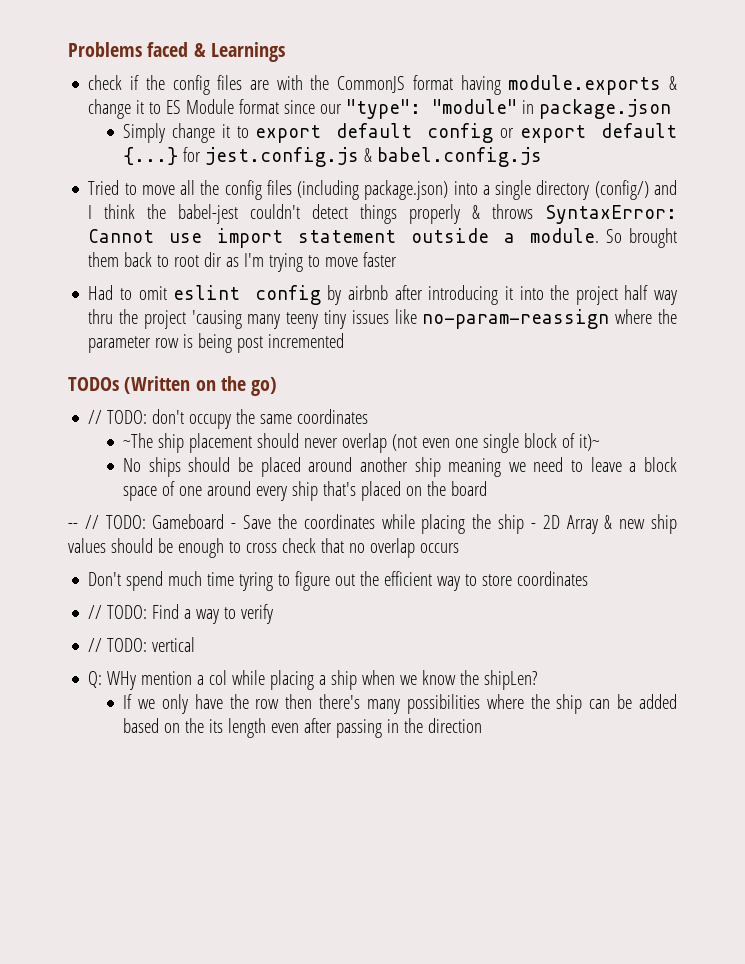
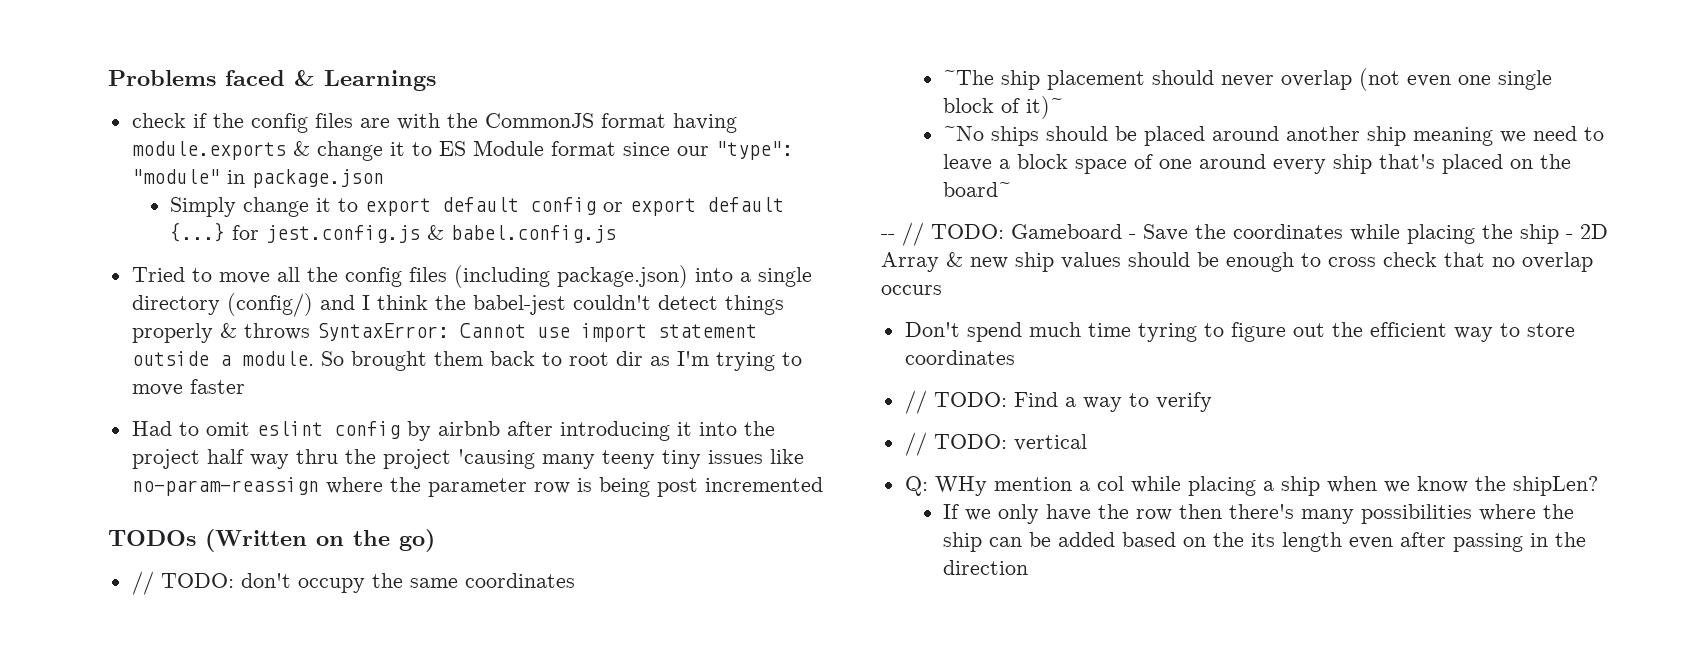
- No ships should be placed around another ship meaning we need to leave a block space of one around every ship that's placed on the board
+ ~No ships should be placed around another ship meaning we need to leave a block space of one around every ship that's placed on the board~

